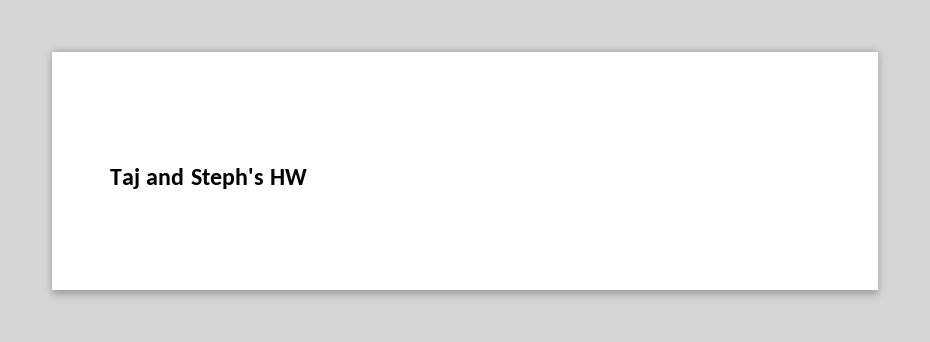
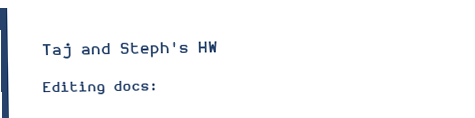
+ Editing docs:

